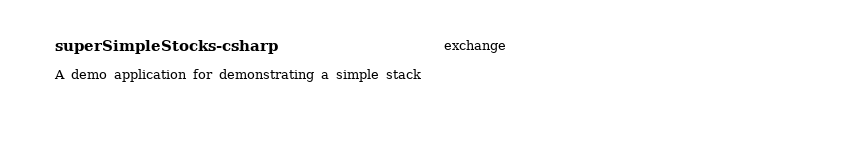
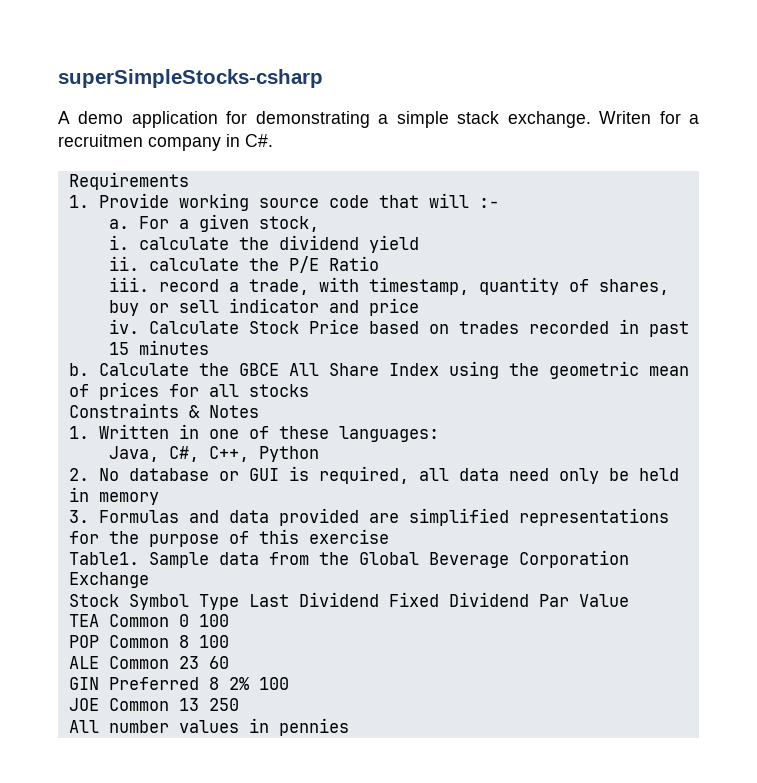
- A demo application for demonstrating a simple stack exchange
+ A demo application for demonstrating a simple stack exchange. Writen for a recruitmen company in C#.
+ Requirements
+ 1. Provide working source code that will :-
+ a. For a given stock,
+ i. calculate the dividend yield
+ ii. calculate the P/E Ratio
+ iii. record a trade, with timestamp, quantity of shares, buy or sell indicator and price
+ iv. Calculate Stock Price based on trades recorded in past 15 minutes
+ b. Calculate the GBCE All Share Index using the geometric mean of prices for all stocks
+ Constraints & Notes
+ 1. Written in one of these languages:
+ Java, C#, C++, Python
+ 2. No database or GUI is required, all data need only be held in memory
+ 3. Formulas and data provided are simplified representations for the purpose of this exercise
+ Table1. Sample data from the Global Beverage Corporation Exchange
+ Stock Symbol Type Last Dividend Fixed Dividend Par Value
+ TEA Common 0 100
+ POP Common 8 100
+ ALE Common 23 60
+ GIN Preferred 8 2% 100
+ JOE Common 13 250
+ All number values in pennies

